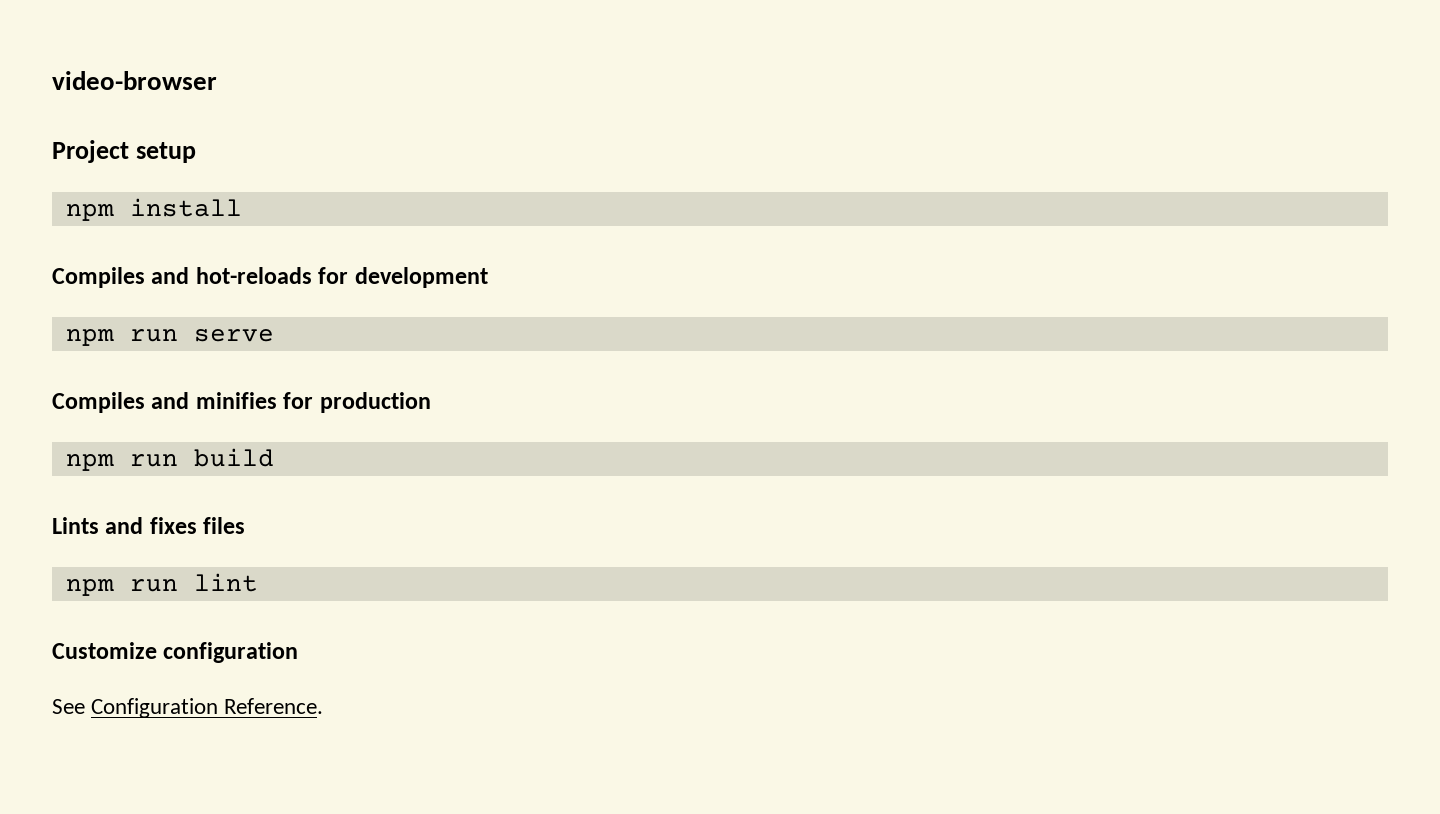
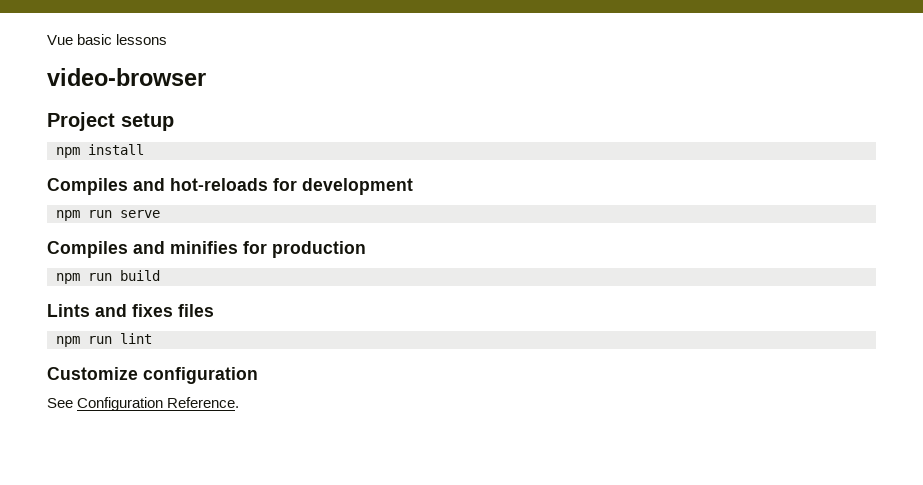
+ Vue basic lessons

